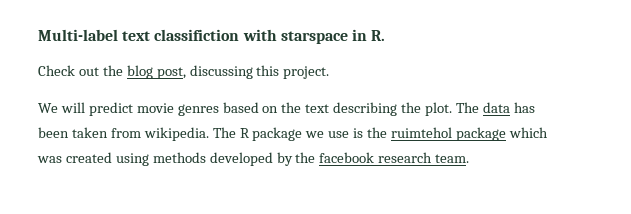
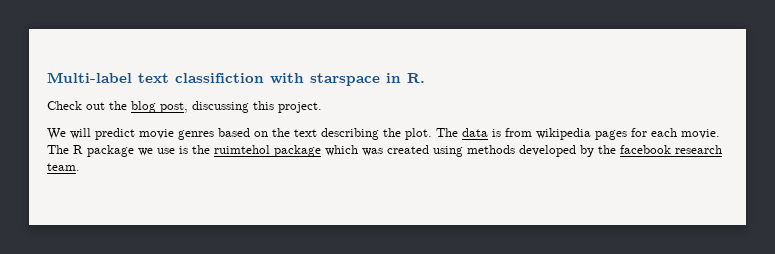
- The data has been taken from wikipedia.
+ The data is from wikipedia pages for each movie.

